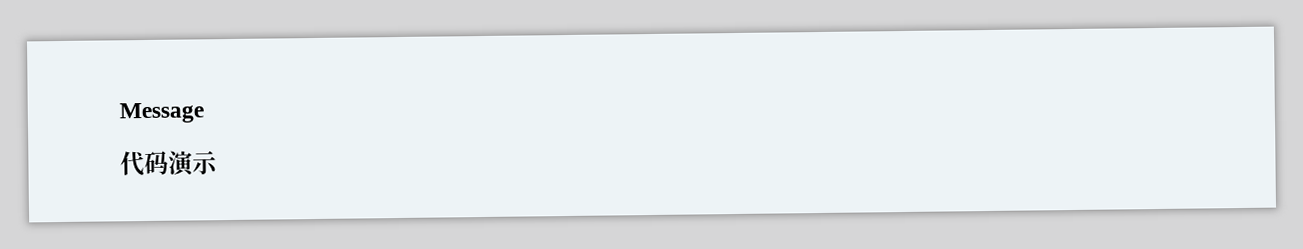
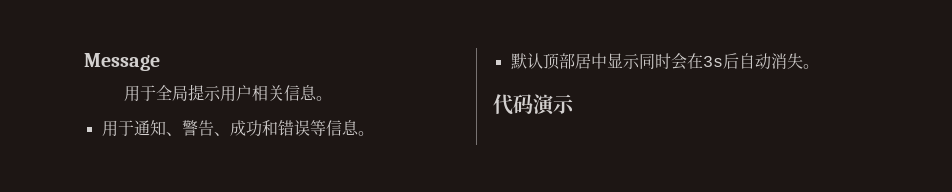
+ 用于全局提示用户相关信息。
+ 用于通知、警告、成功和错误等信息。
+ 默认顶部居中显示同时会在3s后自动消失。

